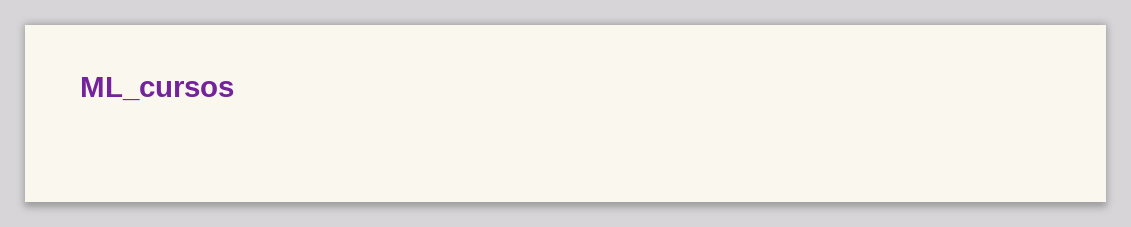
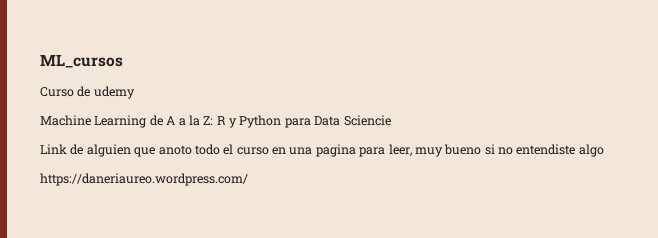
+ Curso de udemy
+ Machine Learning de A a la Z: R y Python para Data Sciencie
+ Link de alguien que anoto todo el curso en una pagina para leer, muy bueno si no entendiste algo
+ https://daneriaureo.wordpress.com/

